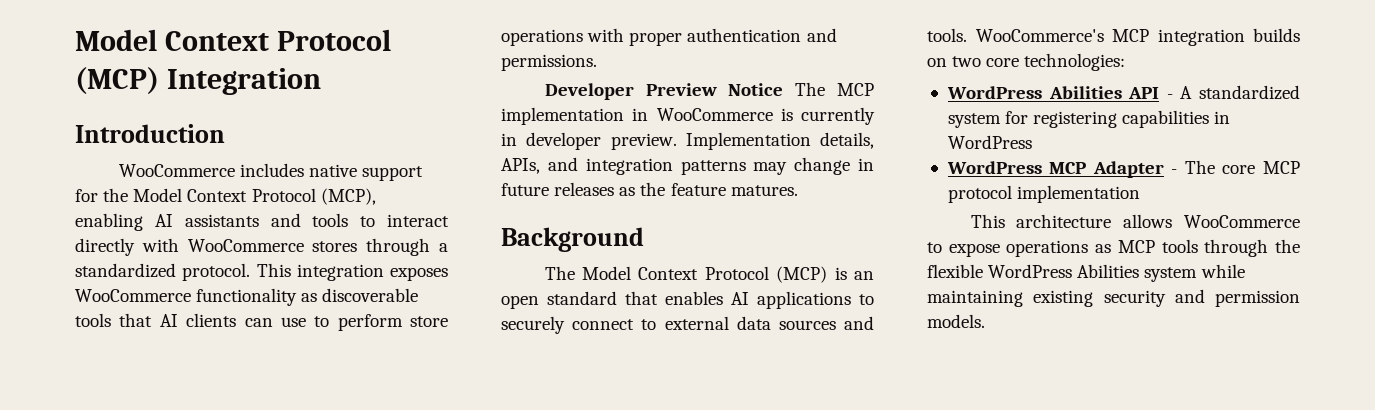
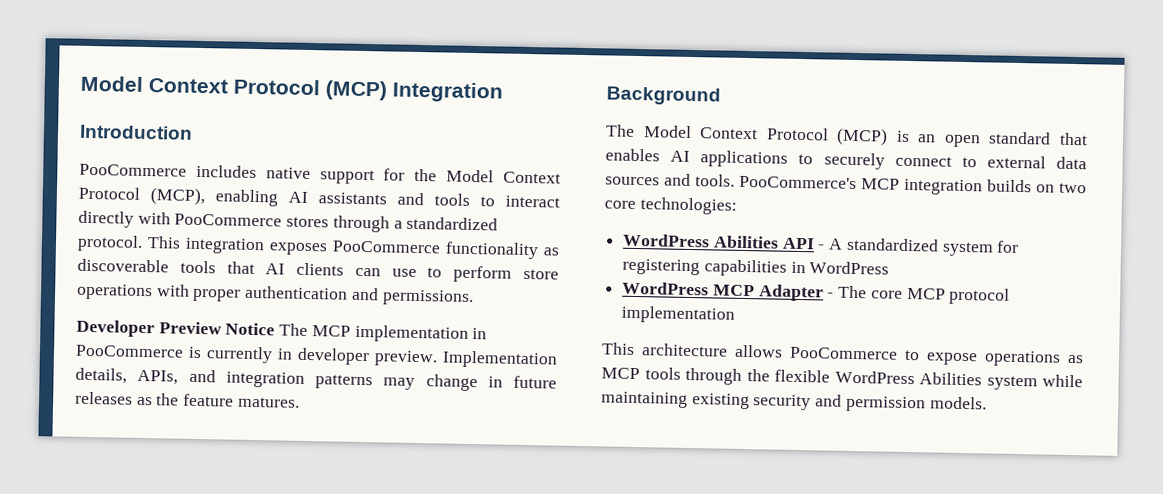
- WooCommerce includes native support for the Model Context Protocol (MCP), enabling AI assistants and tools to interact directly with WooCommerce stores through a standardized protocol.
+ PooCommerce includes native support for the Model Context Protocol (MCP), enabling AI assistants and tools to interact directly with PooCommerce stores through a standardized protocol.
- This integration exposes WooCommerce functionality as discoverable tools that AI clients can use to perform store operations with proper authentication and permissions.
+ This integration exposes PooCommerce functionality as discoverable tools that AI clients can use to perform store operations with proper authentication and permissions.
- Developer Preview Notice The MCP implementation in WooCommerce is currently in developer preview.
+ Developer Preview Notice The MCP implementation in PooCommerce is currently in developer preview.
- WooCommerce's MCP integration builds on two core technologies:
+ PooCommerce's MCP integration builds on two core technologies:
- This architecture allows WooCommerce to expose operations as MCP tools through the flexible WordPress Abilities system while maintaining existing security and permission models.
+ This architecture allows PooCommerce to expose operations as MCP tools through the flexible WordPress Abilities system while maintaining existing security and permission models.

